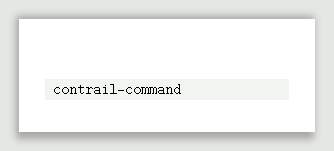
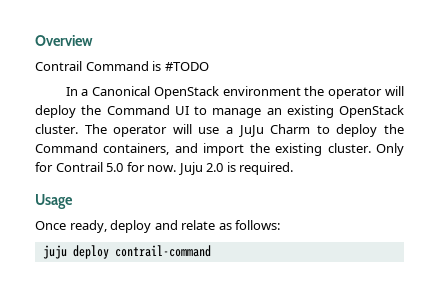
- contrail-command
+ Overview
+ Contrail Command is #TODO
+ In a Canonical OpenStack environment the operator will deploy the Command UI to manage an existing OpenStack cluster. The operator will use a JuJu Charm to deploy the Command containers, and import the existing cluster. Only for Contrail 5.0 for now. Juju 2.0 is required.
+ Usage
+ Once ready, deploy and relate as follows:
+ juju deploy contrail-command

